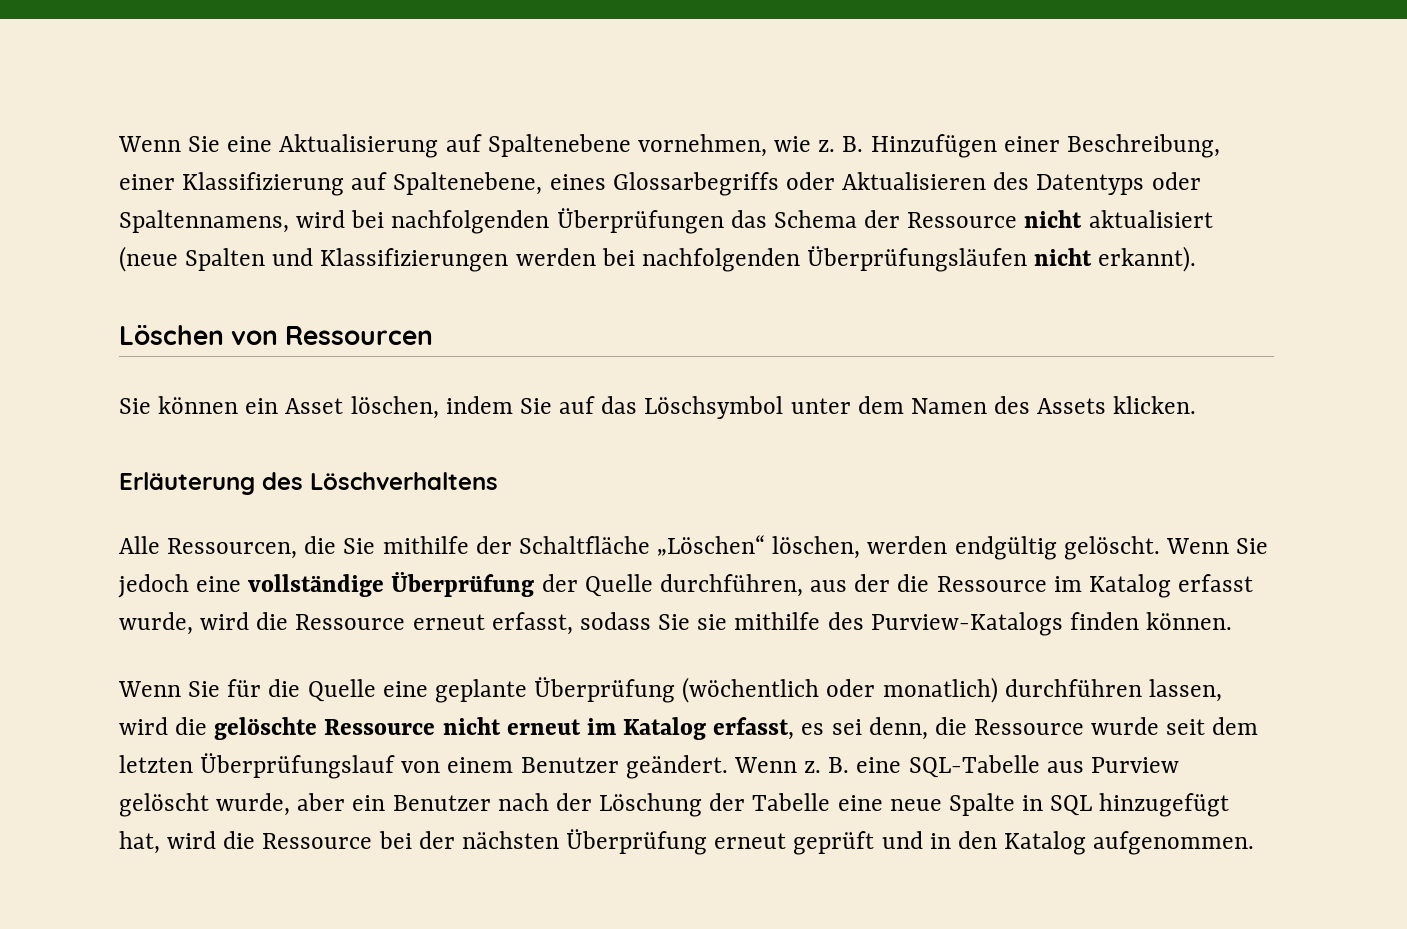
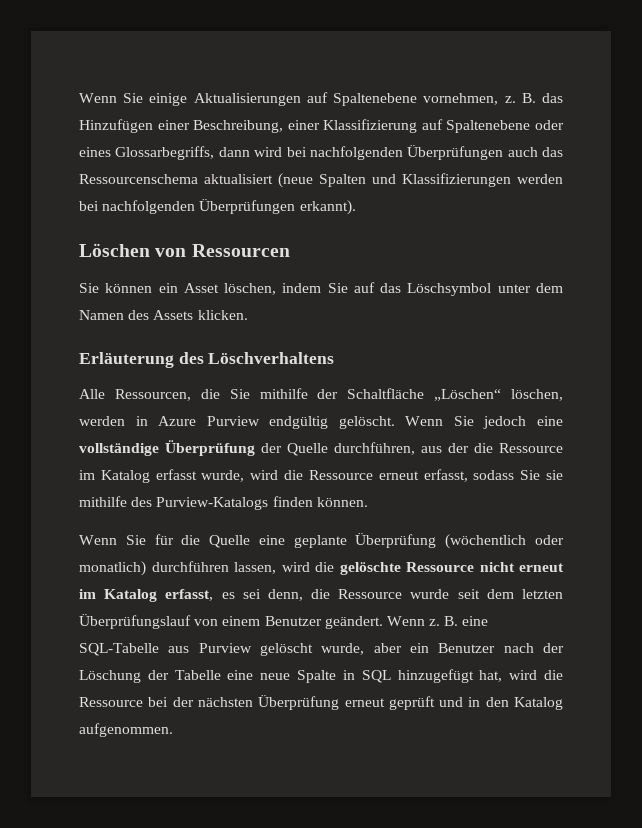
- Wenn Sie eine Aktualisierung auf Spaltenebene vornehmen, wie z. B. Hinzufügen einer Beschreibung, einer Klassifizierung auf Spaltenebene, eines Glossarbegriffs oder Aktualisieren des Datentyps oder Spaltennamens, wird bei nachfolgenden Überprüfungen das Schema der Ressource nicht aktualisiert (neue Spalten und Klassifizierungen werden bei nachfolgenden Überprüfungsläufen nicht erkannt).
+ Wenn Sie einige Aktualisierungen auf Spaltenebene vornehmen, z. B. das Hinzufügen einer Beschreibung, einer Klassifizierung auf Spaltenebene oder eines Glossarbegriffs, dann wird bei nachfolgenden Überprüfungen auch das Ressourcenschema aktualisiert (neue Spalten und Klassifizierungen werden bei nachfolgenden Überprüfungen erkannt).
- Alle Ressourcen, die Sie mithilfe der Schaltfläche „Löschen“ löschen, werden endgültig gelöscht.
+ Alle Ressourcen, die Sie mithilfe der Schaltfläche „Löschen“ löschen, werden in Azure Purview endgültig gelöscht.

